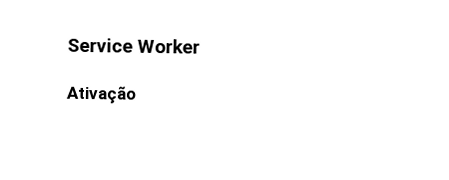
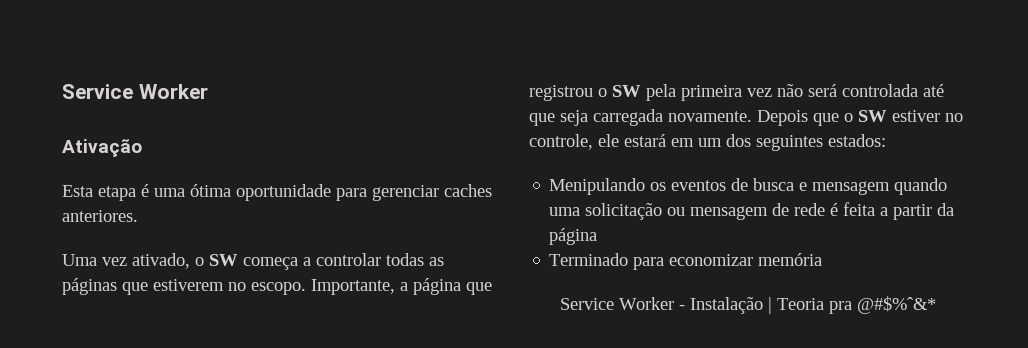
+ Esta etapa é uma ótima oportunidade para gerenciar caches anteriores.
+ Uma vez ativado, o SW começa a controlar todas as páginas que estiverem no escopo. Importante, a página que registrou o SW pela primeira vez não será controlada até que seja carregada novamente. Depois que o SW estiver no controle, ele estará em um dos seguintes estados:
+ Menipulando os eventos de busca e mensagem quando uma solicitação ou mensagem de rede é feita a partir da página
+ Terminado para economizar memória
+ Service Worker - Instalação | Teoria pra @#$%ˆ&*

